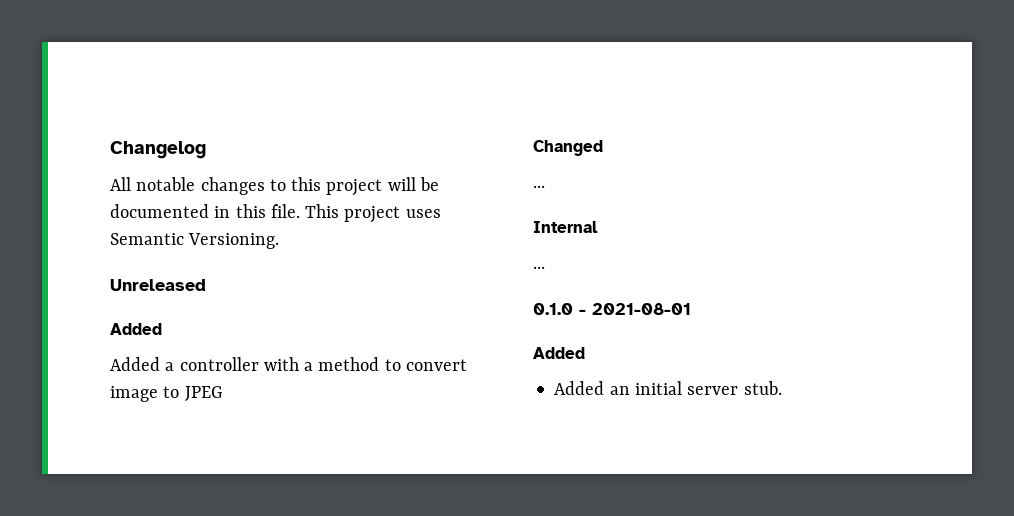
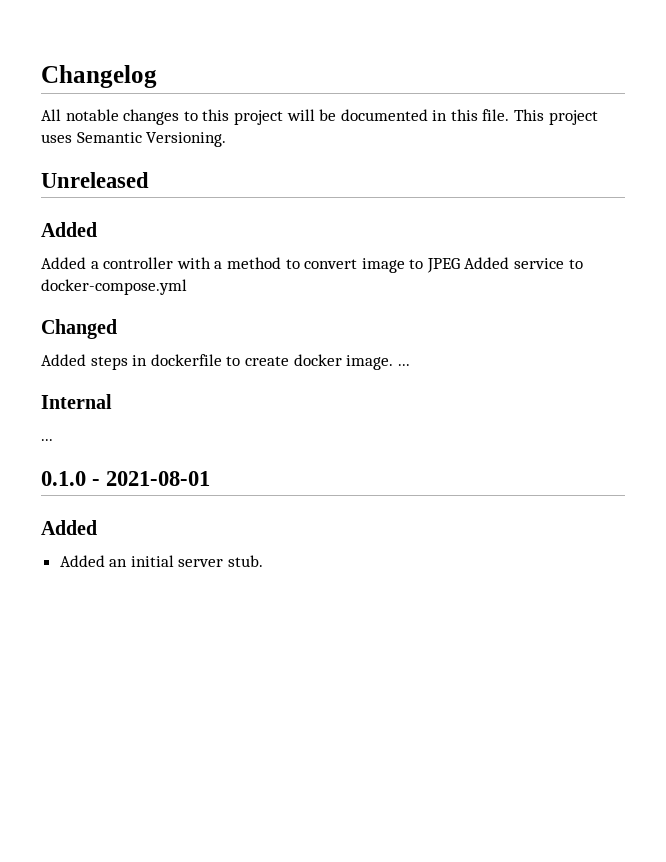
- Added a controller with a method to convert image to JPEG
+ Added a controller with a method to convert image to JPEG Added service to docker-compose.yml
  Changed
- ...
+ Added steps in dockerfile to create docker image. ...

